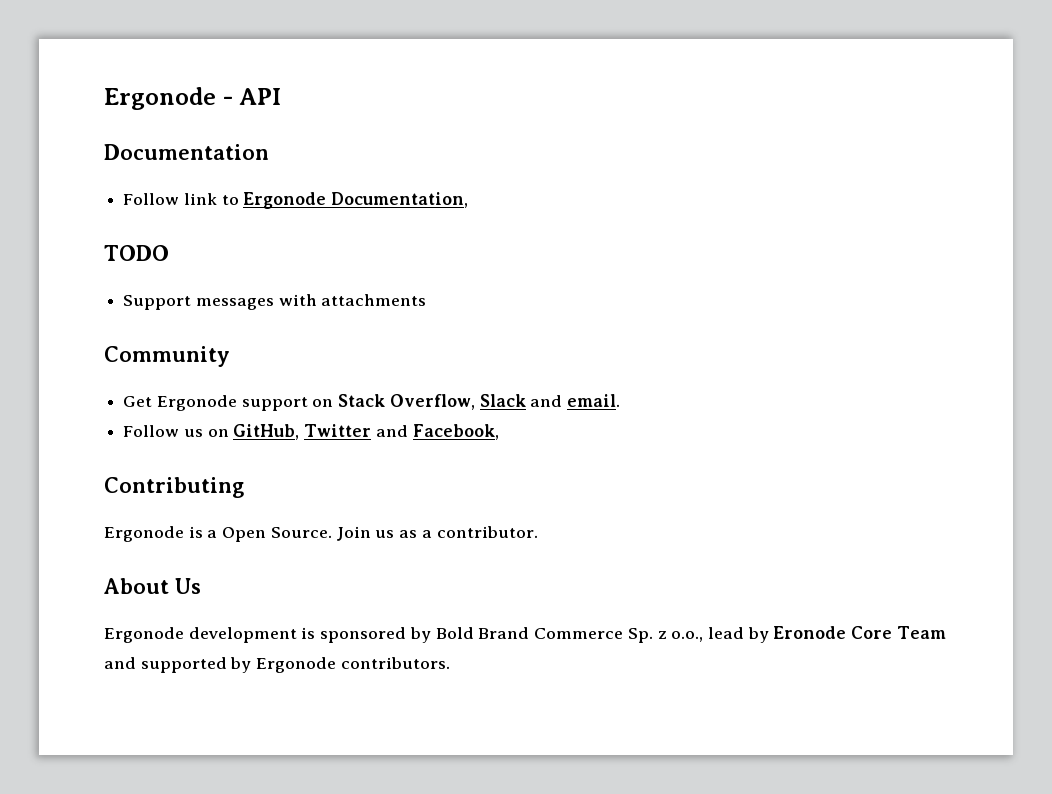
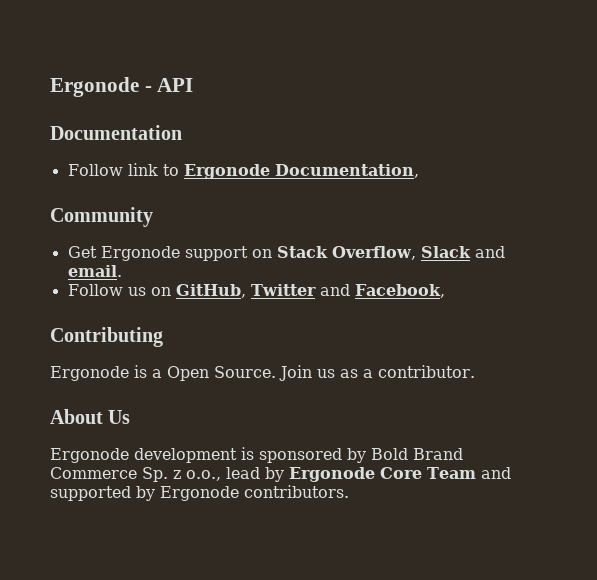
- TODO
- Support messages with attachments
- Ergonode development is sponsored by Bold Brand Commerce Sp. z o.o., lead by Eronode Core Team and supported by Ergonode contributors.
+ Ergonode development is sponsored by Bold Brand Commerce Sp. z o.o., lead by Ergonode Core Team and supported by Ergonode contributors.

